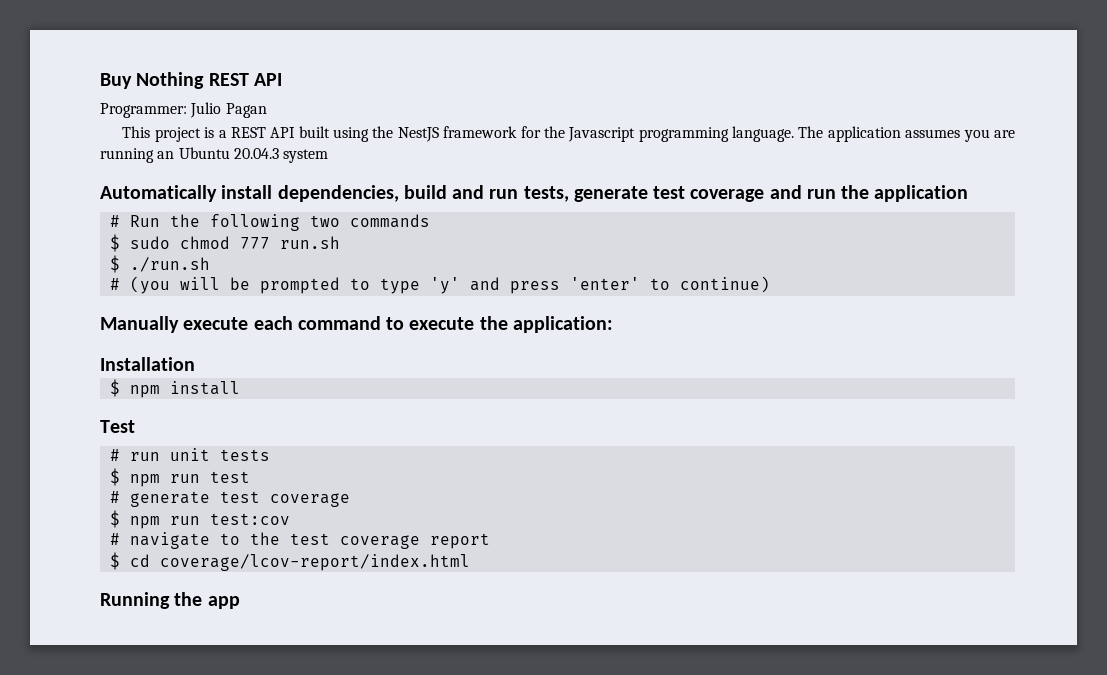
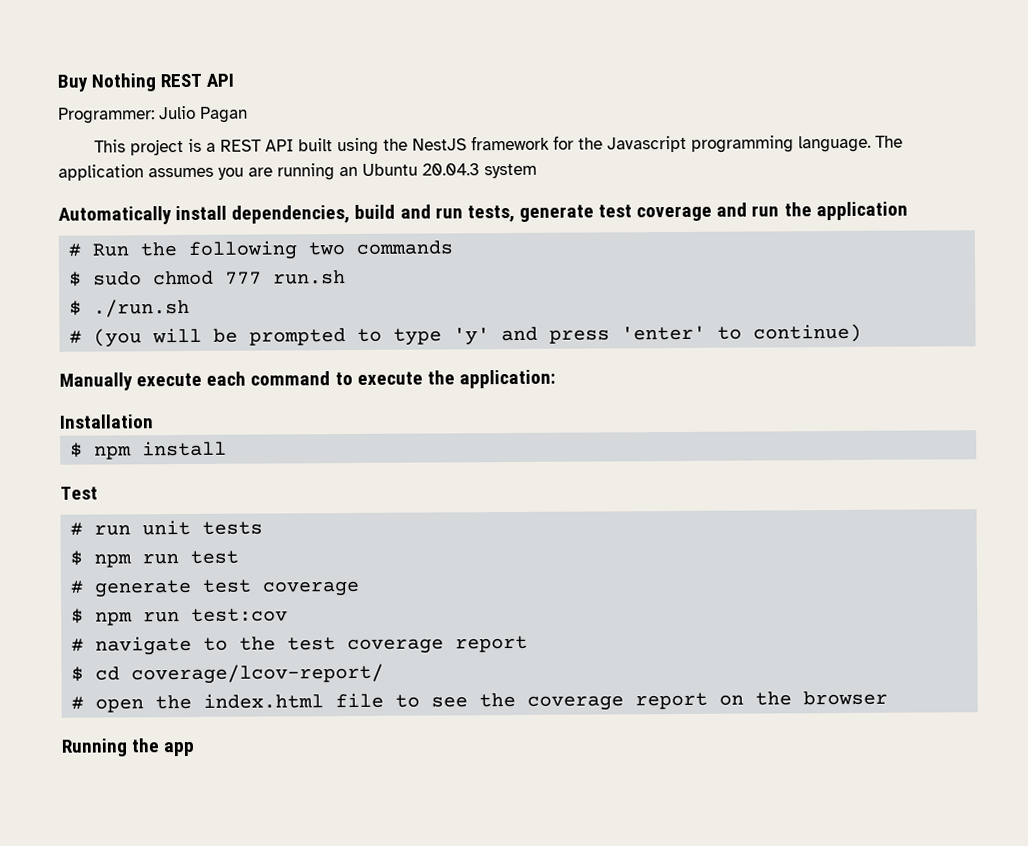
- $ cd coverage/lcov-report/index.html
+ $ cd coverage/lcov-report/
+ # open the index.html file to see the coverage report on the browser

